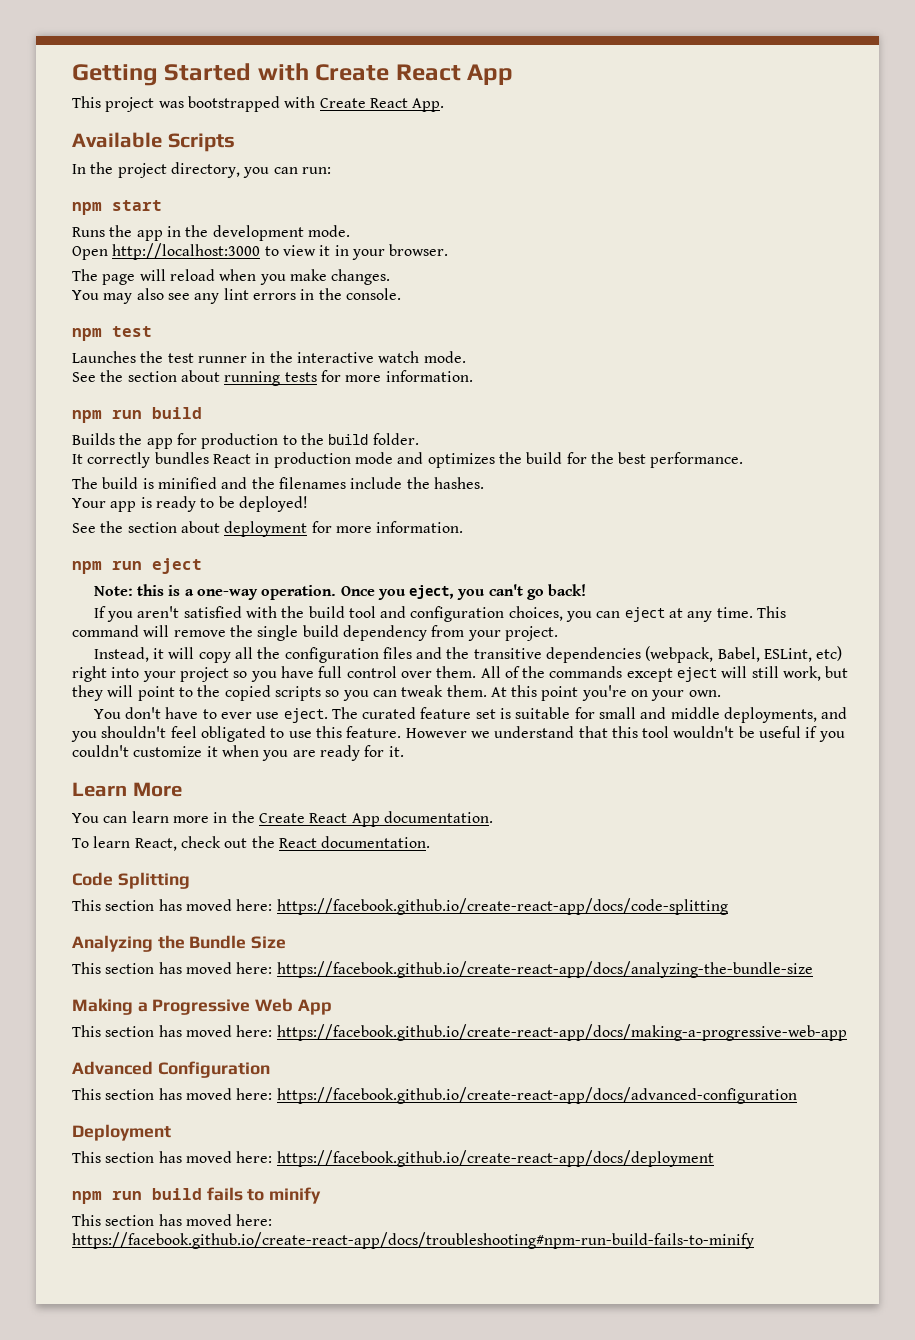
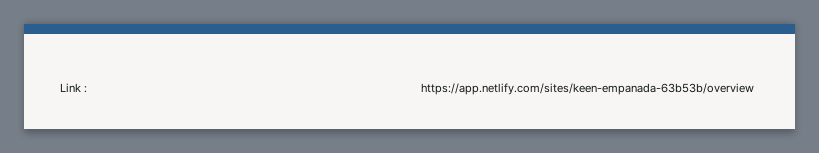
- Getting Started with Create React App
- This project was bootstrapped with Create React App.
- Available Scripts
- In the project directory, you can run:
- npm start
- Runs the app in the development mode.
- Open http://localhost:3000 to view it in your browser.
- The page will reload when you make changes.
- You may also see any lint errors in the console.
- npm test
- Launches the test runner in the interactive watch mode.
- See the section about running tests for more information.
- npm run build
- Builds the app for production to the build folder.
- It correctly bundles React in production mode and optimizes the build for the best performance.
- The build is minified and the filenames include the hashes.
- Your app is ready to be deployed!
- See the section about deployment for more information.
- npm run eject
- Note: this is a one-way operation. Once you eject, you can't go back!
- If you aren't satisfied with the build tool and configuration choices, you can eject at any time. This command will remove the single build dependency from your project.
- Instead, it will copy all the configuration files and the transitive dependencies (webpack, Babel, ESLint, etc) right into your project so you have full control over them. All of the commands except eject will still work, but they will point to the copied scripts so you can tweak them. At this point you're on your own.
- You don't have to ever use eject. The curated feature set is suitable for small and middle deployments, and you shouldn't feel obligated to use this feature. However we understand that this tool wouldn't be useful if you couldn't customize it when you are ready for it.
- Learn More
- You can learn more in the Create React App documentation.
- To learn React, check out the React documentation.
- Code Splitting
- This section has moved here: https://facebook.github.io/create-react-app/docs/code-splitting
- Analyzing the Bundle Size
- This section has moved here: https://facebook.github.io/create-react-app/docs/analyzing-the-bundle-size
- Making a Progressive Web App
- This section has moved here: https://facebook.github.io/create-react-app/docs/making-a-progressive-web-app
- Advanced Configuration
- This section has moved here: https://facebook.github.io/create-react-app/docs/advanced-configuration
- Deployment
- This section has moved here: https://facebook.github.io/create-react-app/docs/deployment
- npm run build fails to minify
- This section has moved here: https://facebook.github.io/create-react-app/docs/troubleshooting#npm-run-build-fails-to-minify
+ Link : https://app.netlify.com/sites/keen-empanada-63b53b/overview

